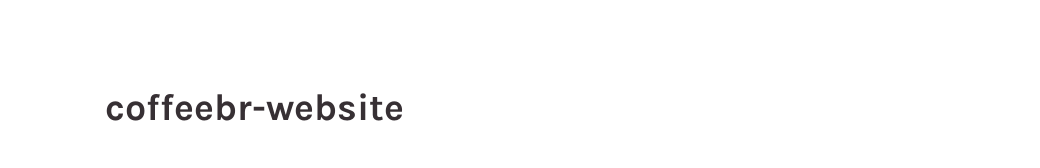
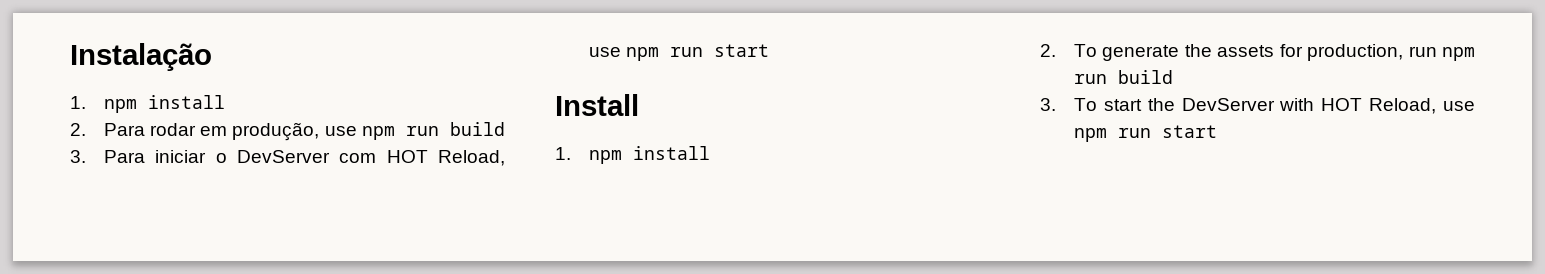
- coffeebr-website
+ Instalação
+ 1. npm install
+ 2. Para rodar em produção, use npm run build
+ 3. Para iniciar o DevServer com HOT Reload, use npm run start
+ Install
+ 1. npm install
+ 2. To generate the assets for production, run npm run build
+ 3. To start the DevServer with HOT Reload, use npm run start

